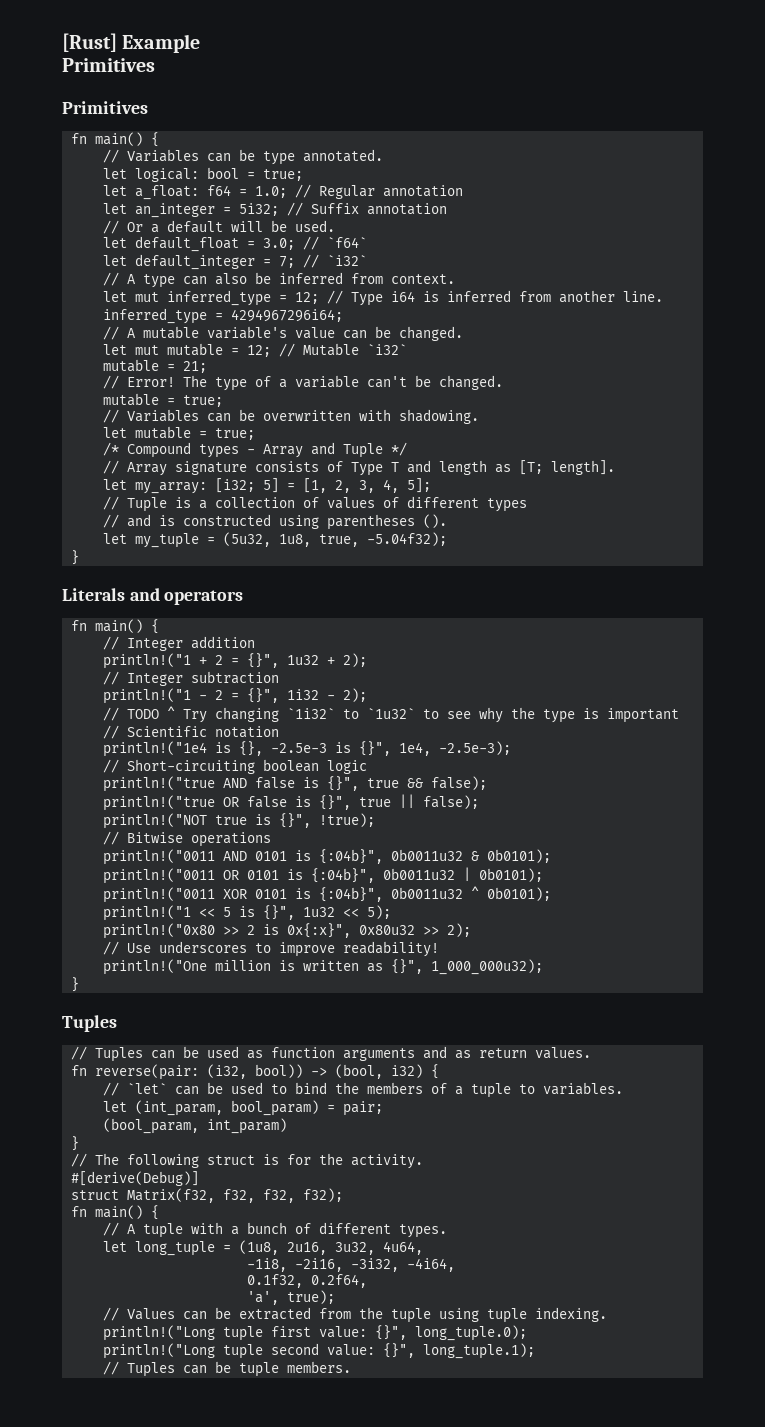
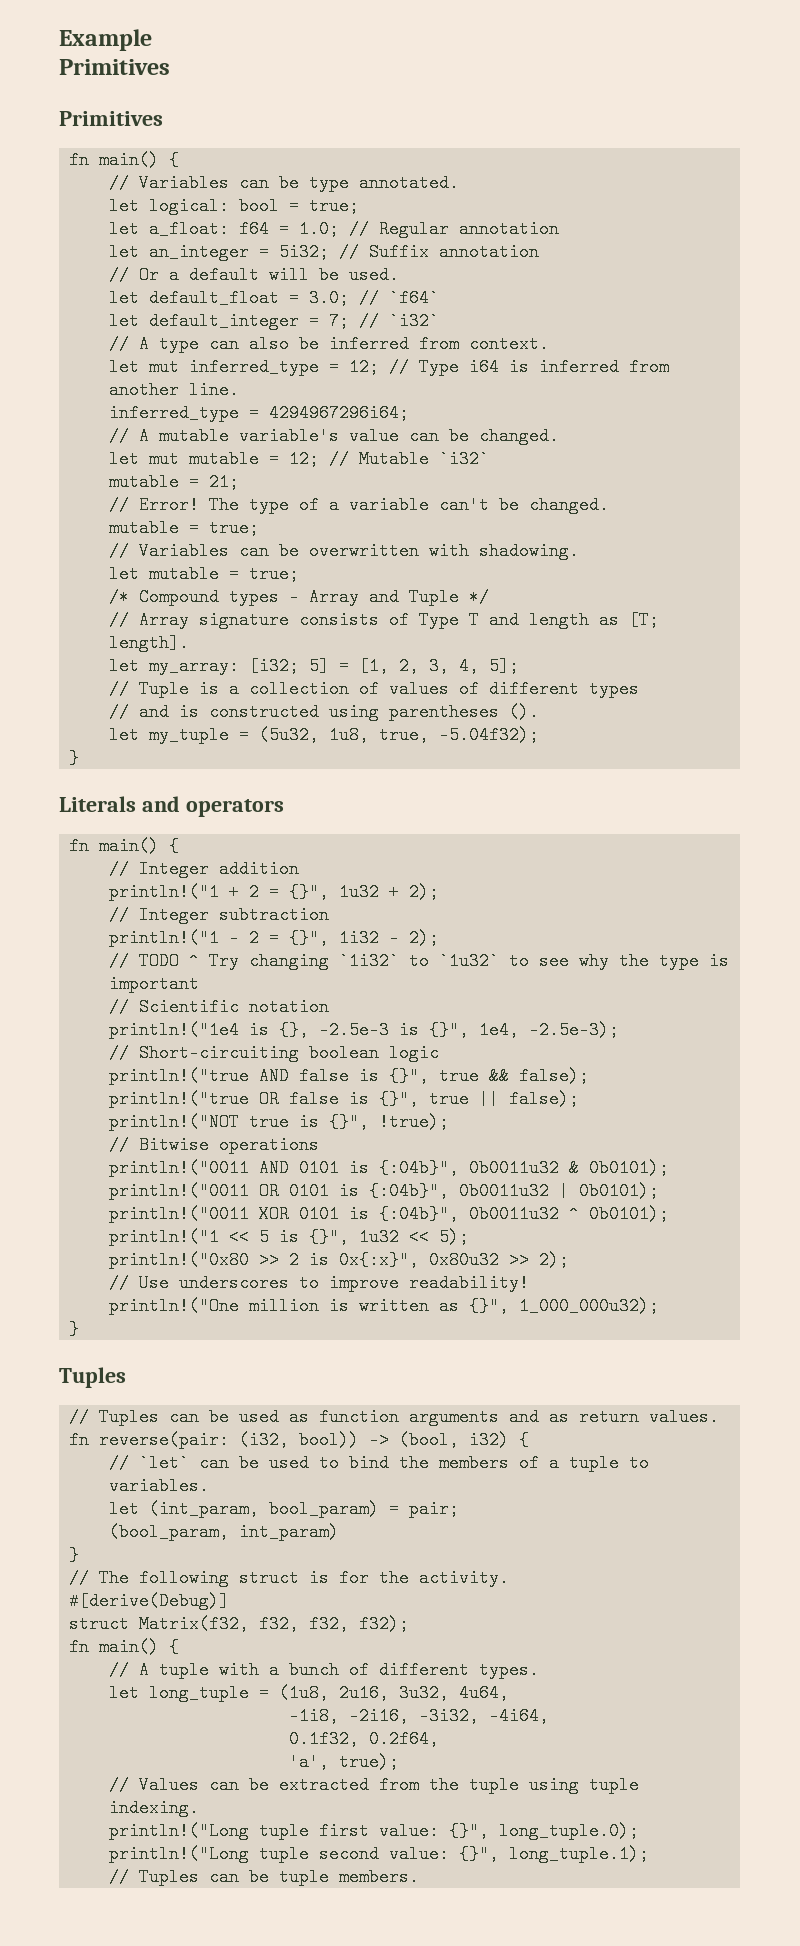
- [Rust] Example
+ Example

